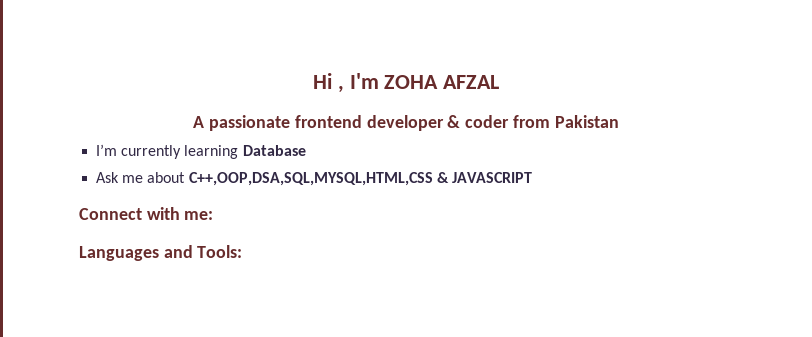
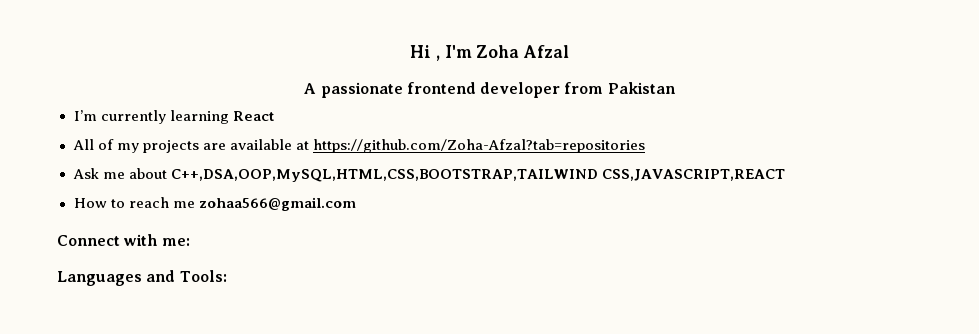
- Hi , I'm ZOHA AFZAL
+ Hi , I'm Zoha Afzal
- A passionate frontend developer & coder from Pakistan
+ A passionate frontend developer from Pakistan
- I’m currently learning Database
- Ask me about C++,OOP,DSA,SQL,MYSQL,HTML,CSS & JAVASCRIPT
+ I’m currently learning React
+ All of my projects are available at https://github.com/Zoha-Afzal?tab=repositories
+ Ask me about C++,DSA,OOP,MySQL,HTML,CSS,BOOTSTRAP,TAILWIND CSS,JAVASCRIPT,REACT
+ How to reach me zohaa566@gmail.com

